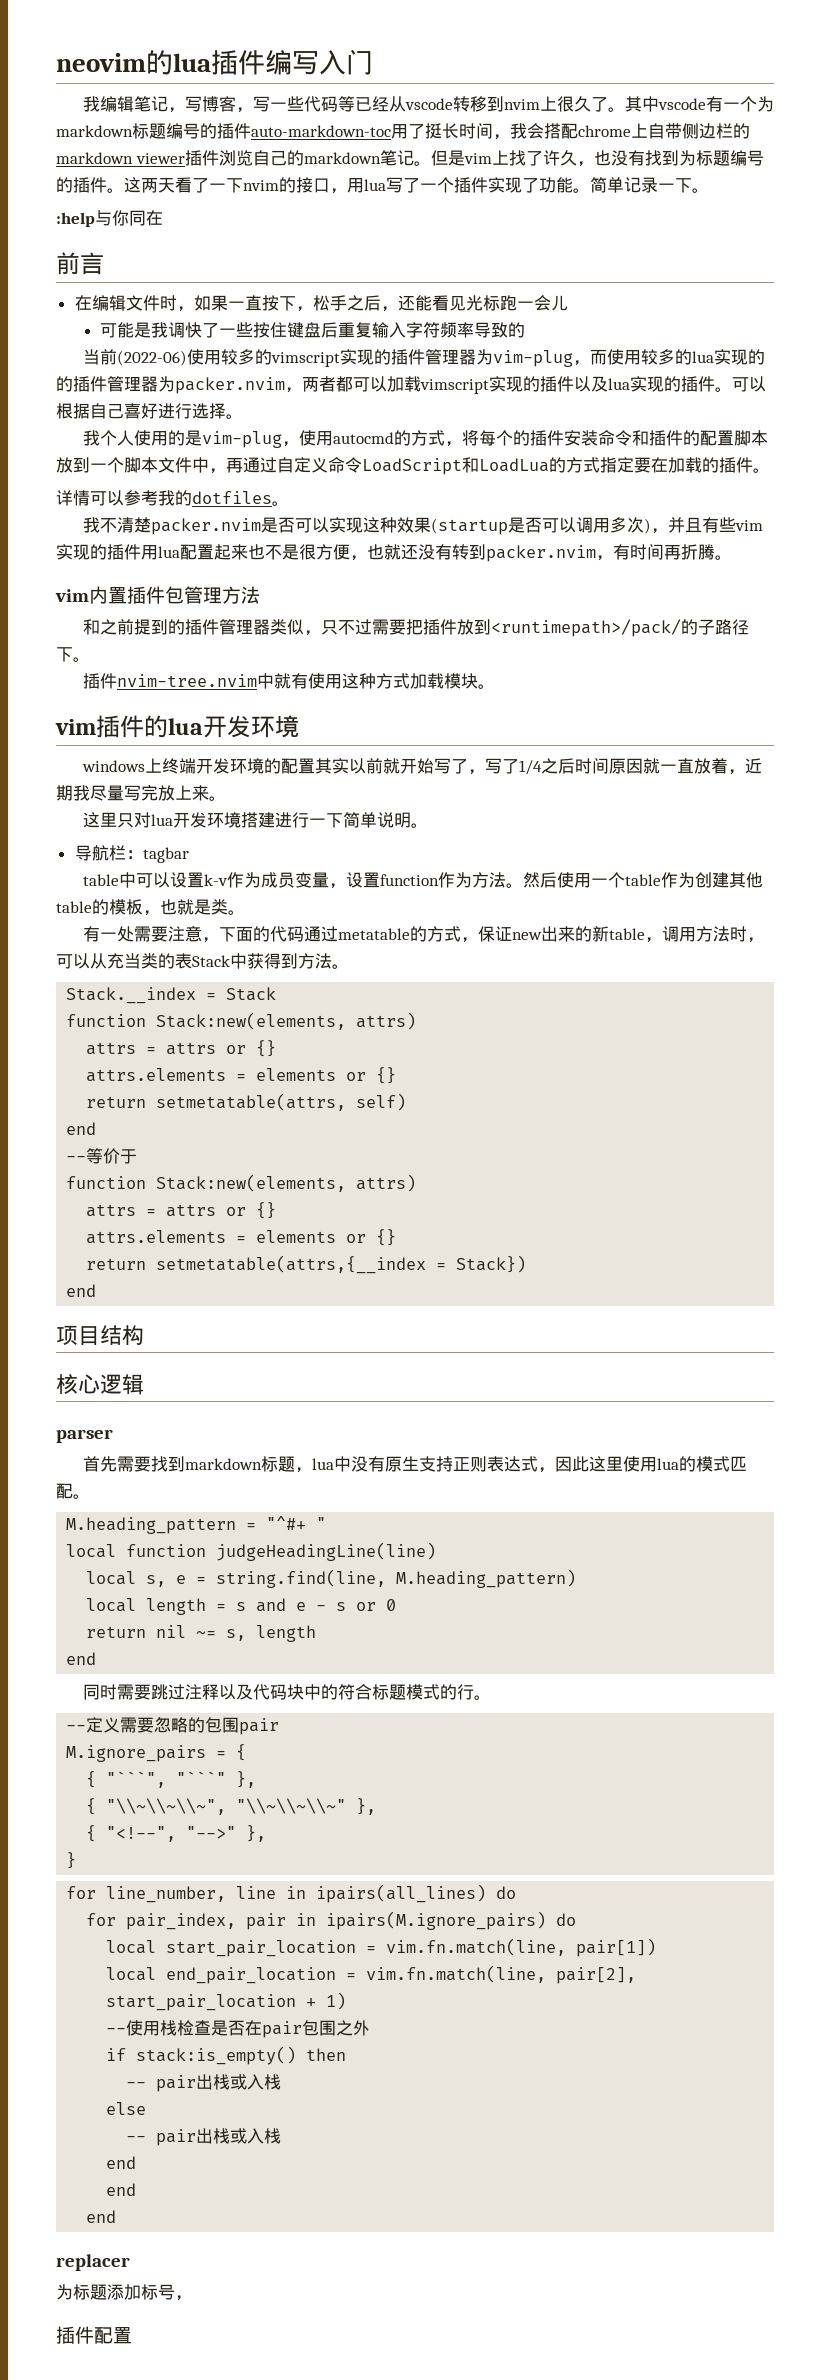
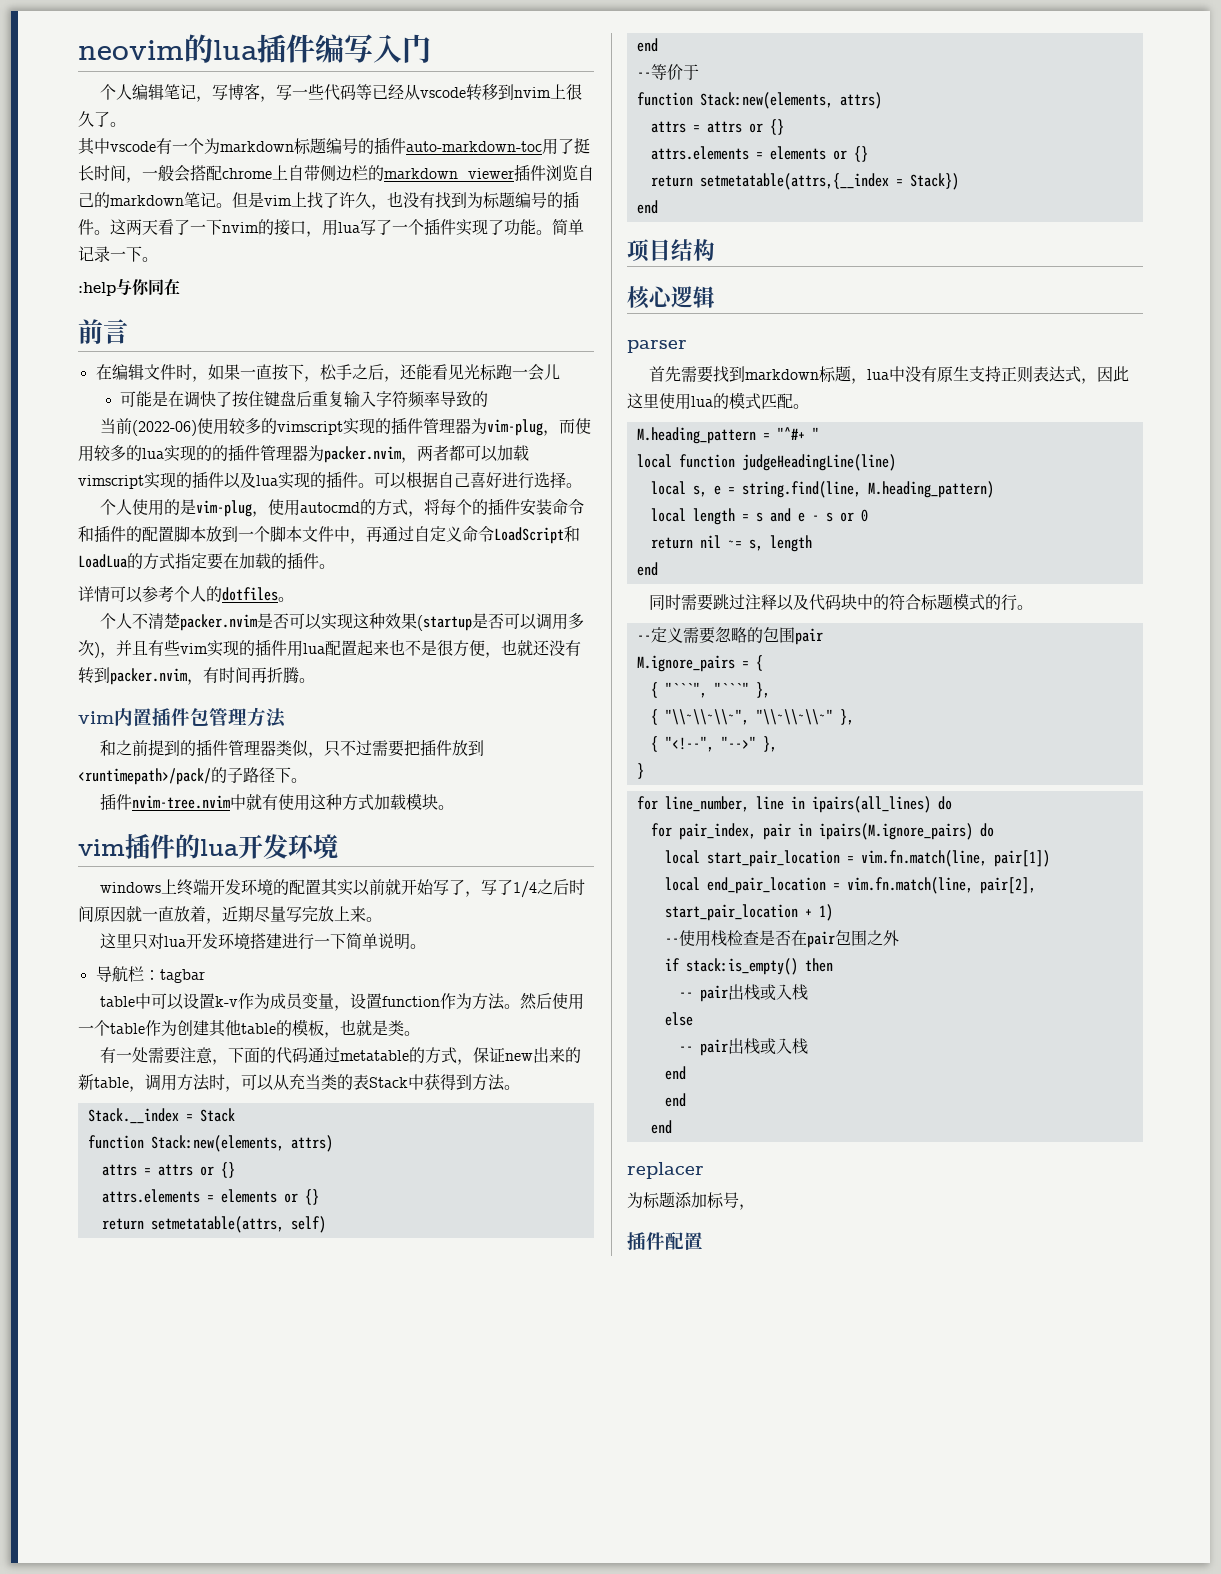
- 我编辑笔记，写博客，写一些代码等已经从vscode转移到nvim上很久了。其中vscode有一个为markdown标题编号的插件auto-markdown-toc用了挺长时间，我会搭配chrome上自带侧边栏的markdown viewer插件浏览自己的markdown笔记。
+ 个人编辑笔记，写博客，写一些代码等已经从vscode转移到nvim上很久了。
+ 其中vscode有一个为markdown标题编号的插件auto-markdown-toc用了挺长时间，一般会搭配chrome上自带侧边栏的markdown viewer插件浏览自己的markdown笔记。
- 可能是我调快了一些按住键盘后重复输入字符频率导致的
+ 可能是在调快了按住键盘后重复输入字符频率导致的
- 我个人使用的是vim-plug，使用autocmd的方式，将每个的插件安装命令和插件的配置脚本放到一个脚本文件中，再通过自定义命令LoadScript和LoadLua的方式指定要在加载的插件。
+ 个人使用的是vim-plug，使用autocmd的方式，将每个的插件安装命令和插件的配置脚本放到一个脚本文件中，再通过自定义命令LoadScript和LoadLua的方式指定要在加载的插件。
- 详情可以参考我的dotfiles。
+ 详情可以参考个人的dotfiles。
- 我不清楚packer.nvim是否可以实现这种效果(startup是否可以调用多次)，并且有些vim实现的插件用lua配置起来也不是很方便，也就还没有转到packer.nvim，有时间再折腾。
+ 个人不清楚packer.nvim是否可以实现这种效果(startup是否可以调用多次)，并且有些vim实现的插件用lua配置起来也不是很方便，也就还没有转到packer.nvim，有时间再折腾。
- windows上终端开发环境的配置其实以前就开始写了，写了1/4之后时间原因就一直放着，近期我尽量写完放上来。
+ windows上终端开发环境的配置其实以前就开始写了，写了1/4之后时间原因就一直放着，近期尽量写完放上来。

